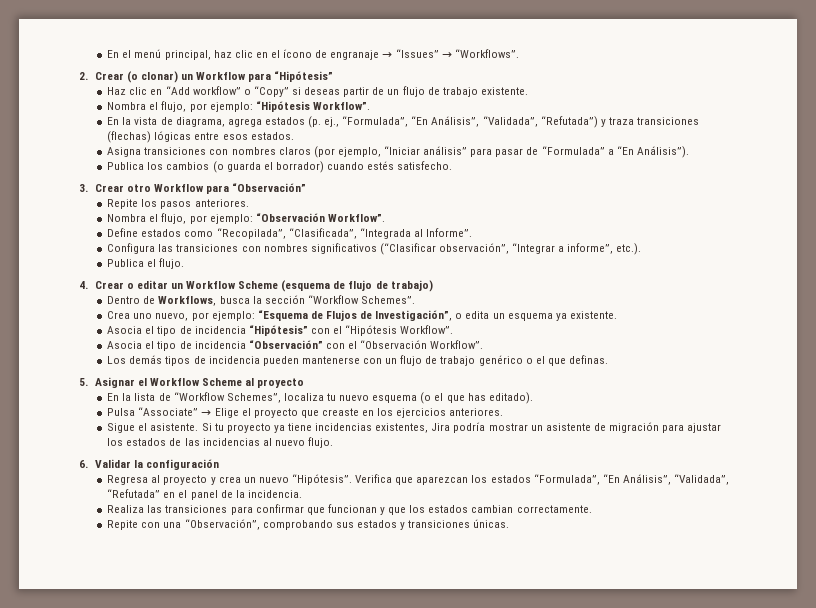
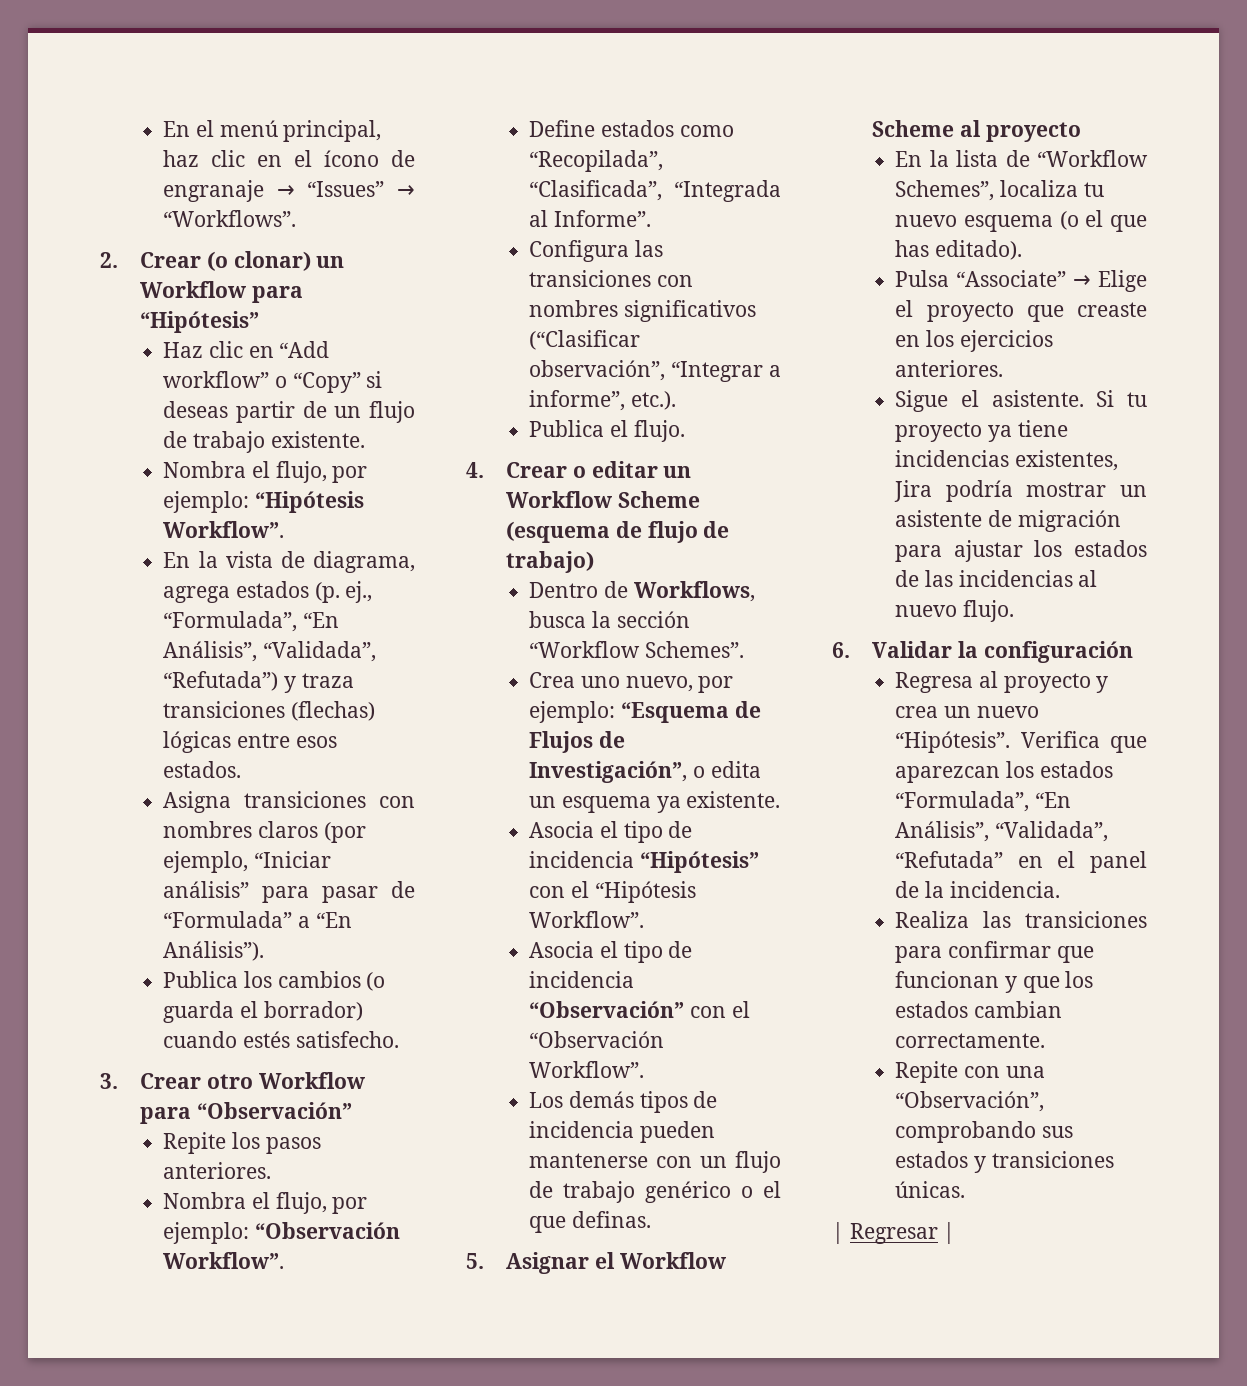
+ | Regresar |

